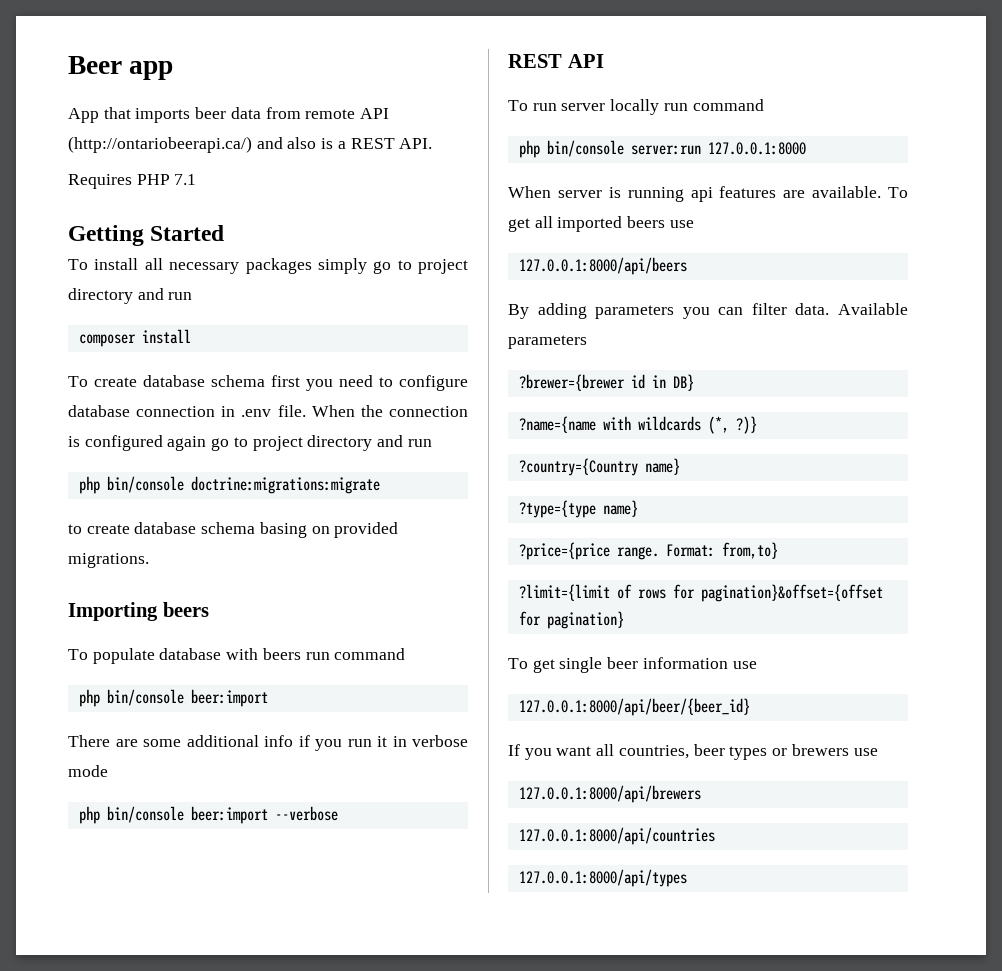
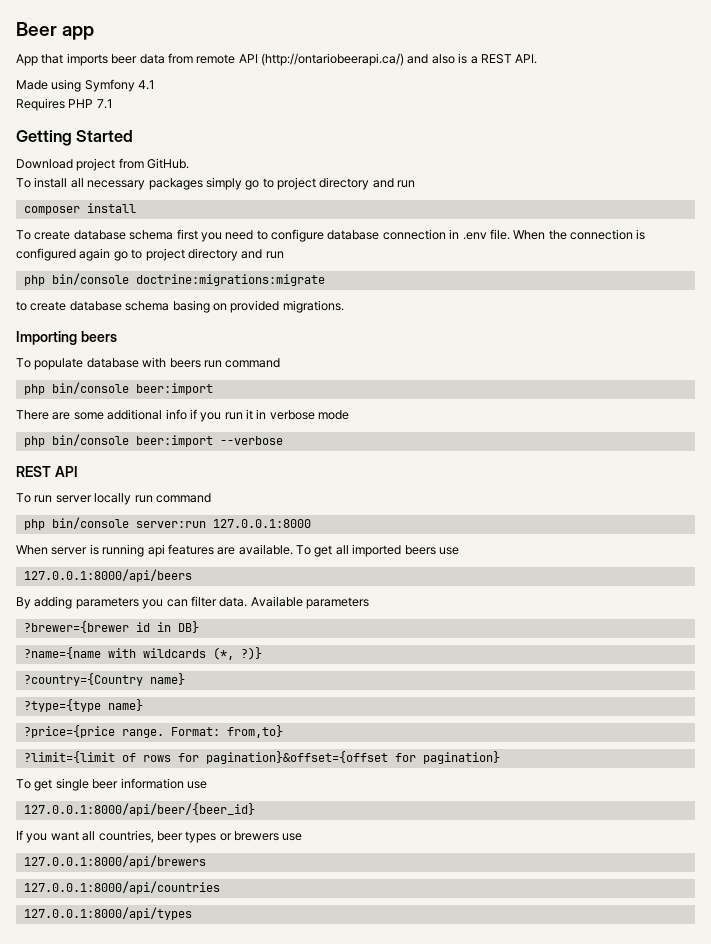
+ Made using Symfony 4.1
+ Download project from GitHub.

